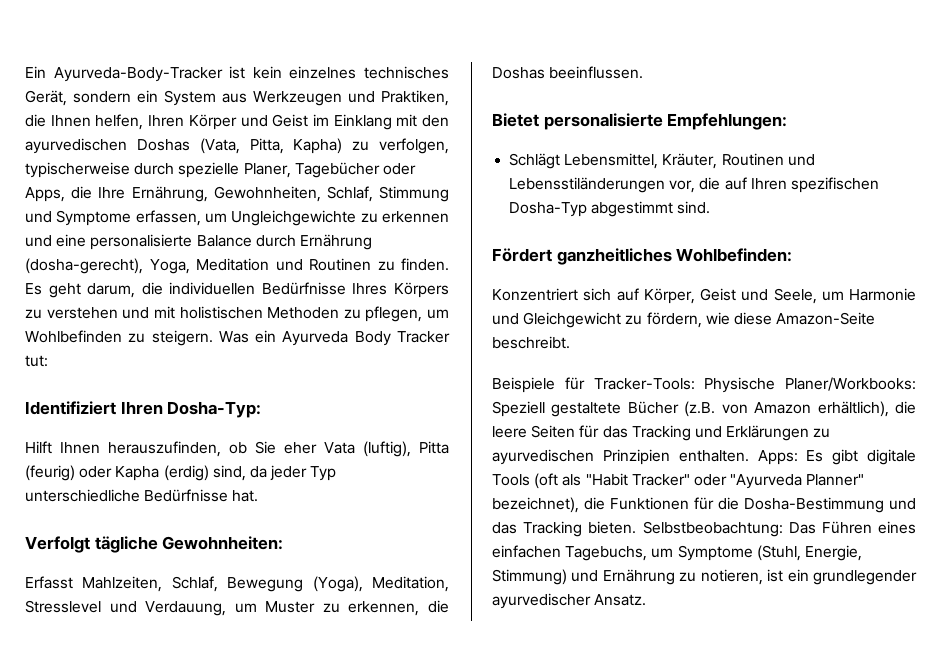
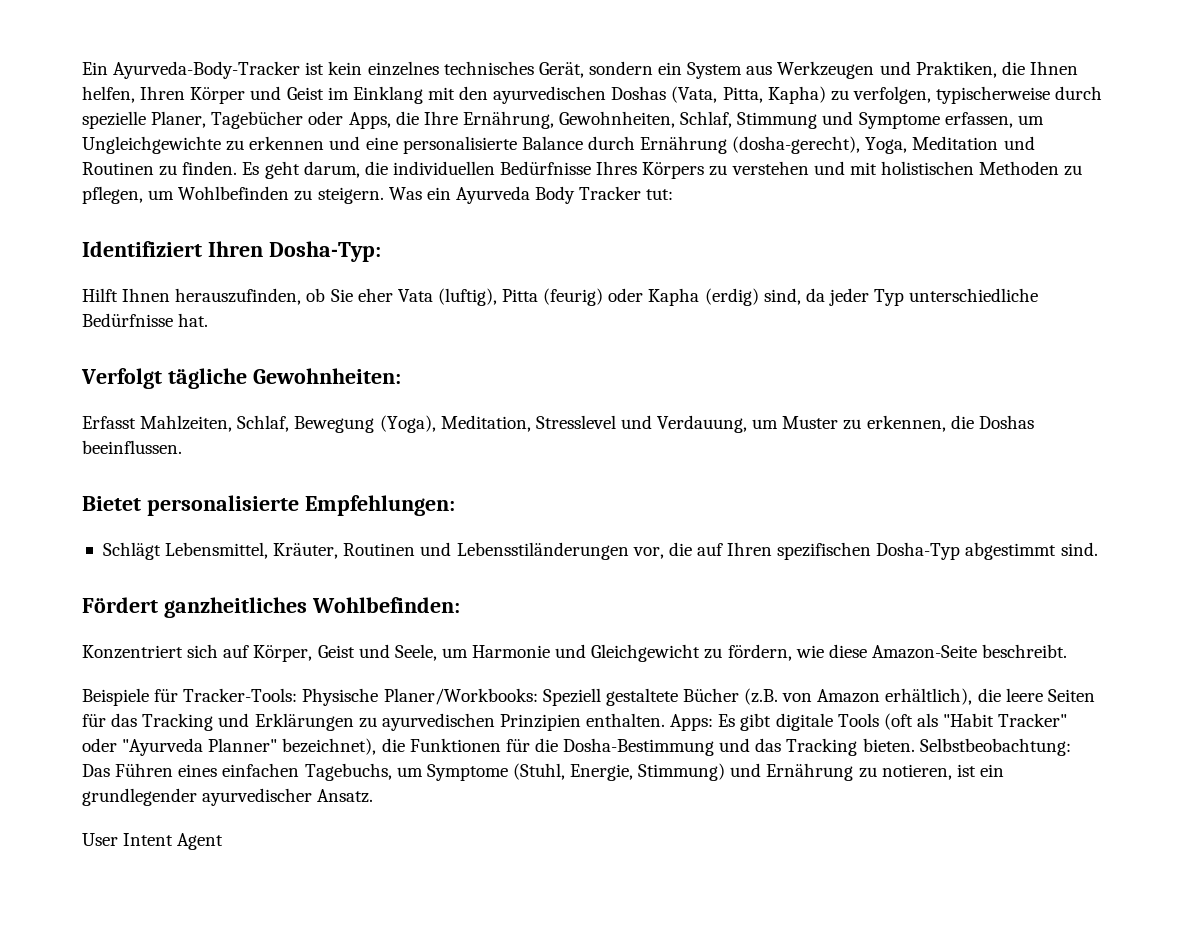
+ User Intent Agent

